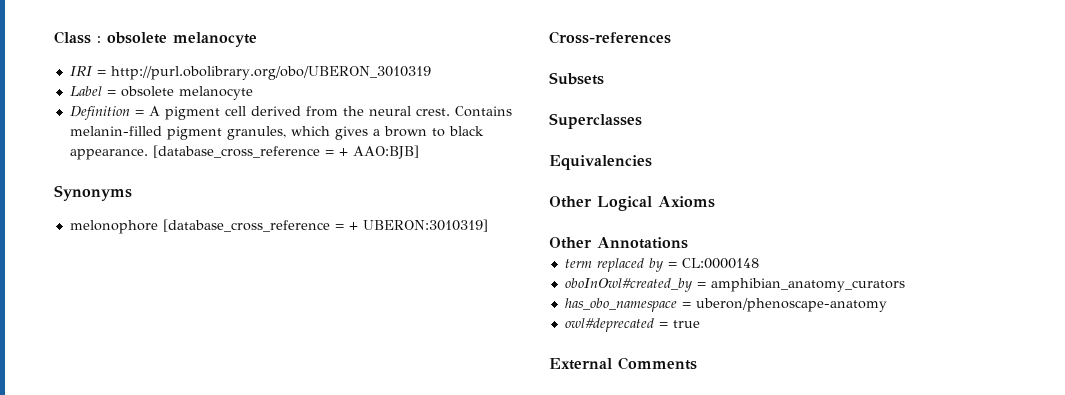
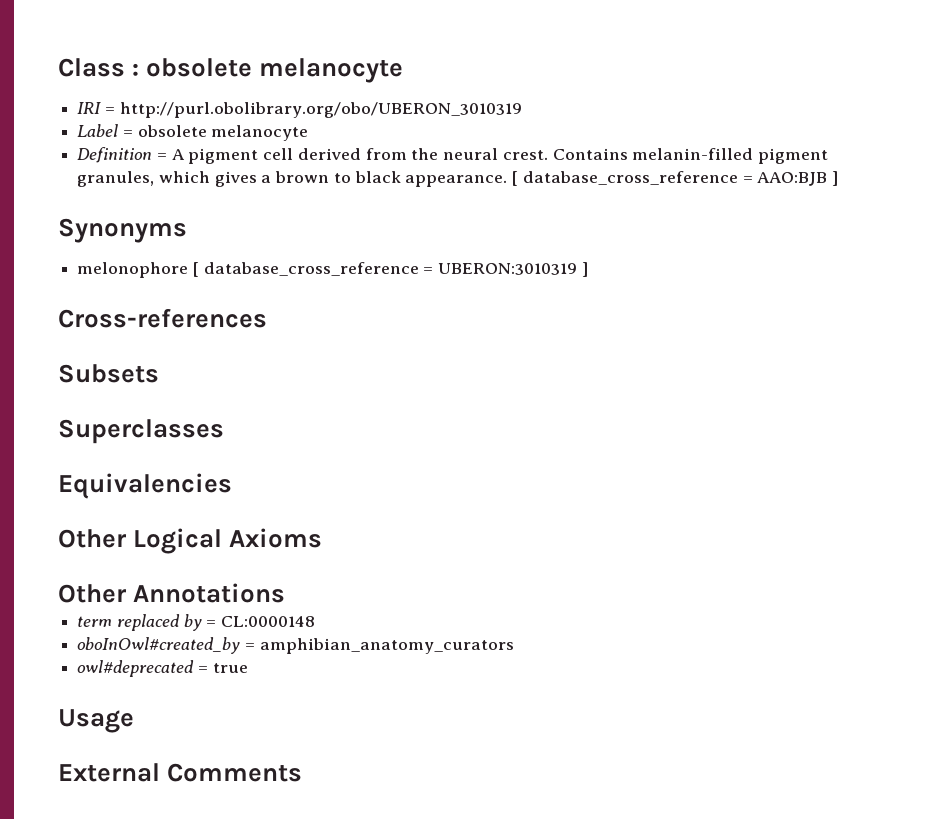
- [database_cross_reference = + AAO:BJB]
+ [ database_cross_reference = AAO:BJB ]
  Synonyms
- melonophore [database_cross_reference = + UBERON:3010319]
+ melonophore [ database_cross_reference = UBERON:3010319 ]
- has_obo_namespace = uberon/phenoscape-anatomy
+ Usage

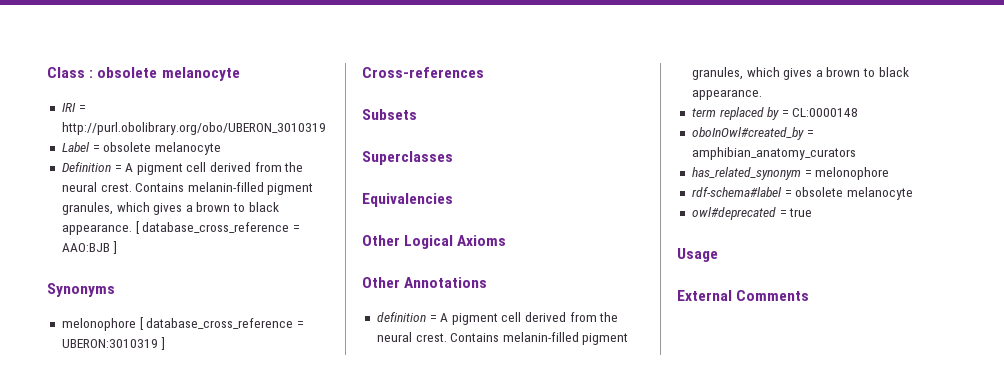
+ definition = A pigment cell derived from the neural crest. Contains melanin-filled pigment granules, which gives a brown to black appearance.
+ has_related_synonym = melonophore
+ rdf-schema#label = obsolete melanocyte

